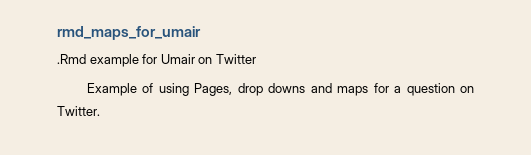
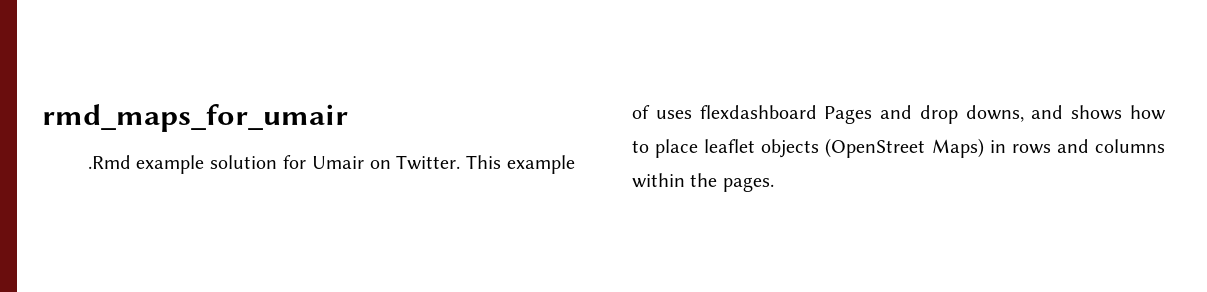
- .Rmd example for Umair on Twitter
- Example of using Pages, drop downs and maps for a question on Twitter.
+ .Rmd example solution for Umair on Twitter. This example of uses flexdashboard Pages and drop downs, and shows how to place leaflet objects (OpenStreet Maps) in rows and columns within the pages.

